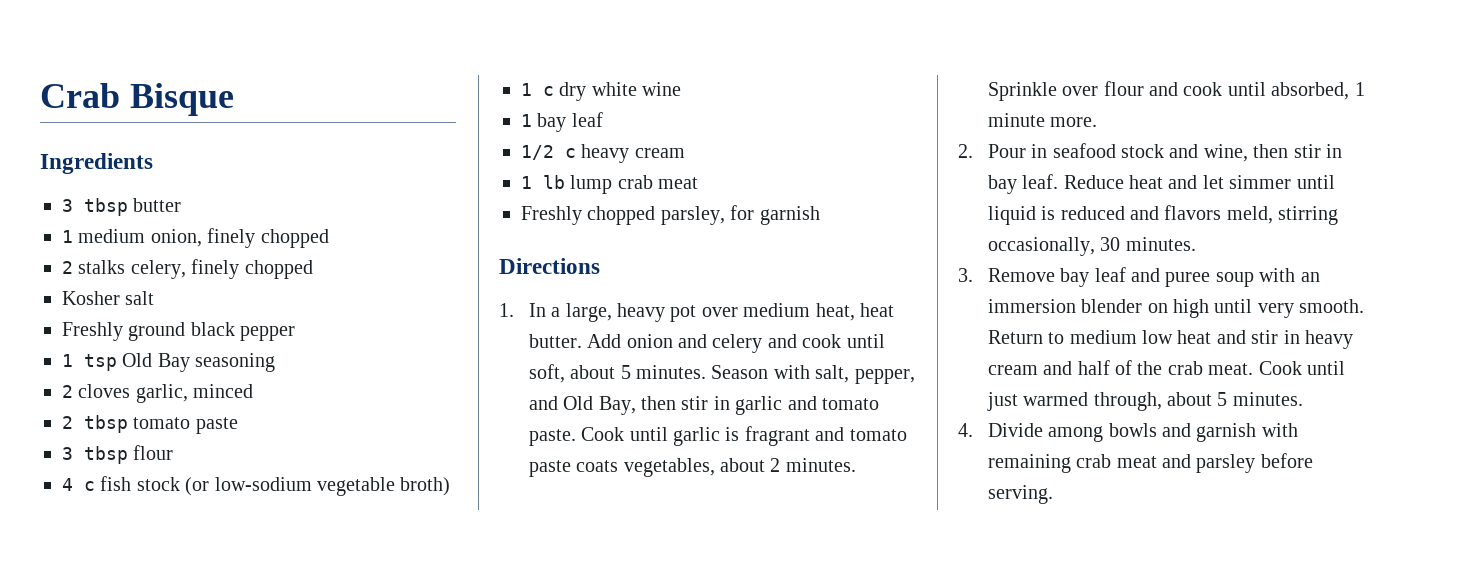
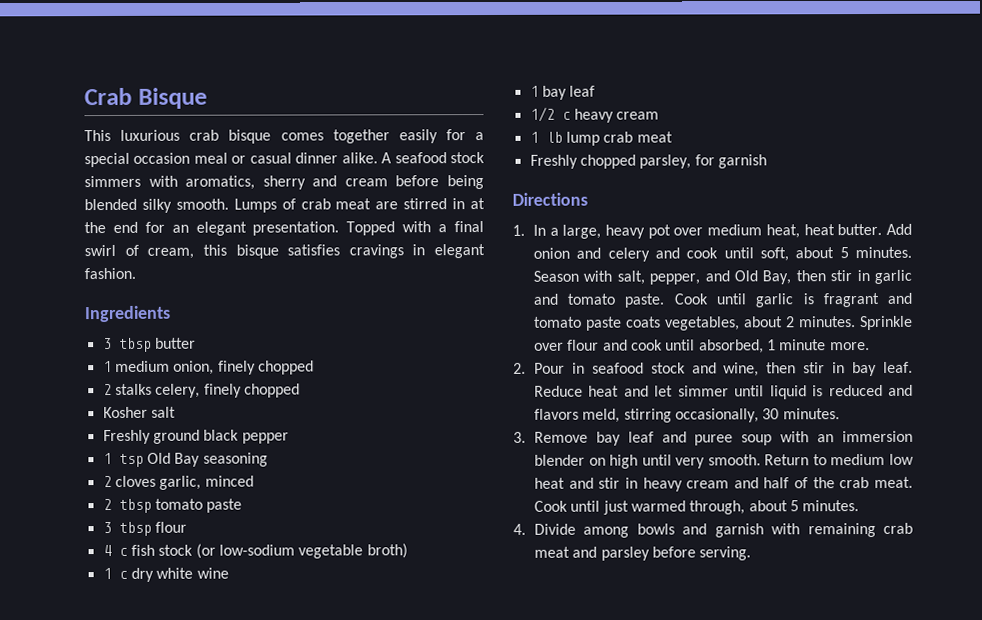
+ This luxurious crab bisque comes together easily for a special occasion meal or casual dinner alike. A seafood stock simmers with aromatics, sherry and cream before being blended silky smooth. Lumps of crab meat are stirred in at the end for an elegant presentation. Topped with a final swirl of cream, this bisque satisfies cravings in elegant fashion.

